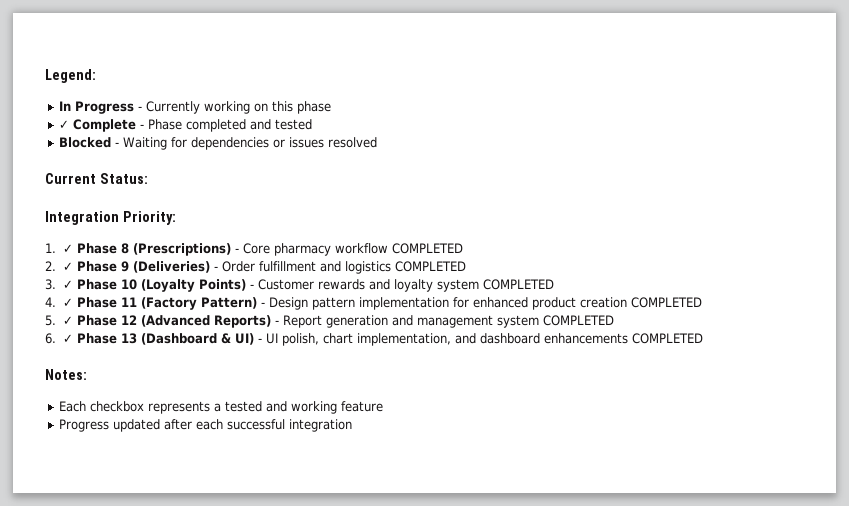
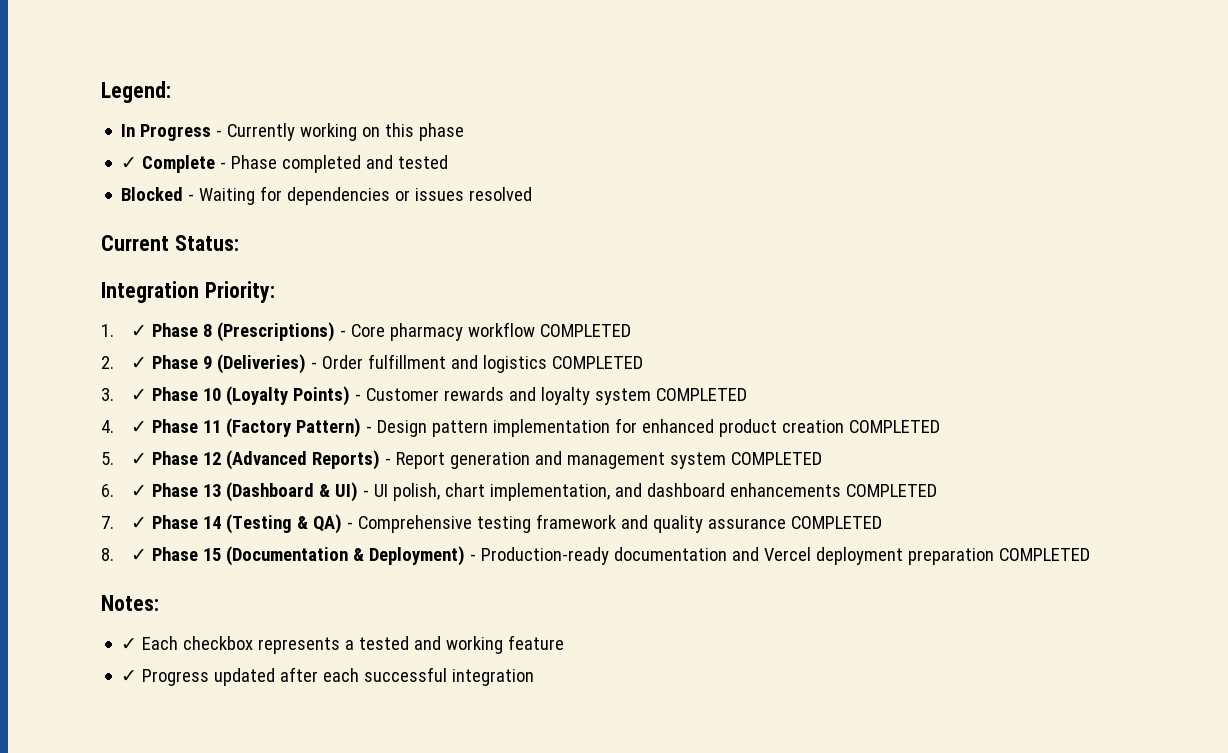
+ 7. ✓ Phase 14 (Testing & QA) - Comprehensive testing framework and quality assurance COMPLETED
+ 8. ✓ Phase 15 (Documentation & Deployment) - Production-ready documentation and Vercel deployment preparation COMPLETED
- Each checkbox represents a tested and working feature
+ ✓ Each checkbox represents a tested and working feature
- Progress updated after each successful integration
+ ✓ Progress updated after each successful integration

